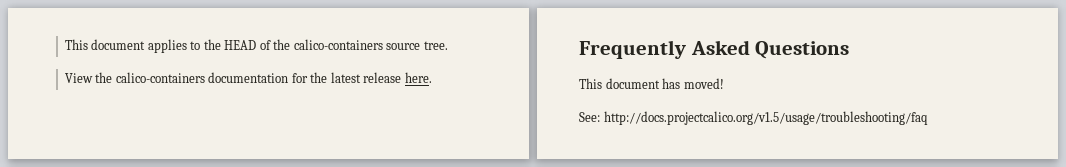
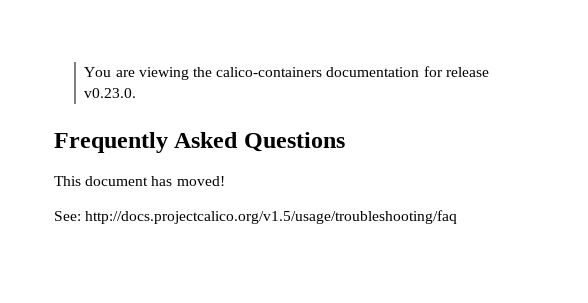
- This document applies to the HEAD of the calico-containers source tree.
- View the calico-containers documentation for the latest release here.
+ You are viewing the calico-containers documentation for release v0.23.0.

